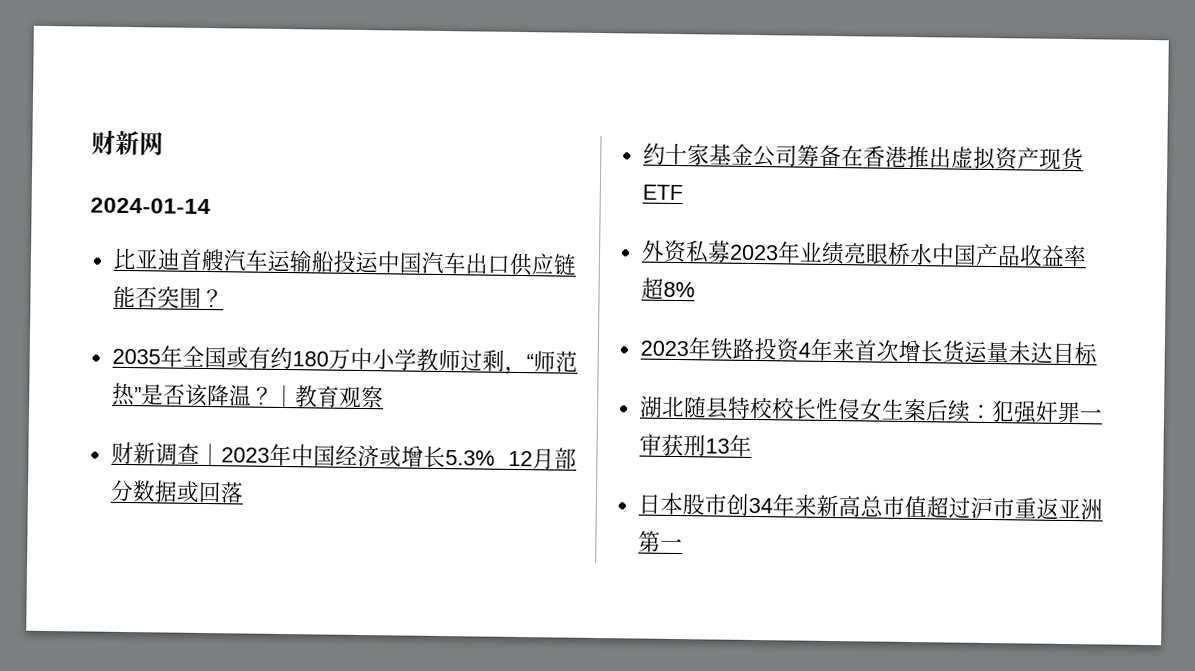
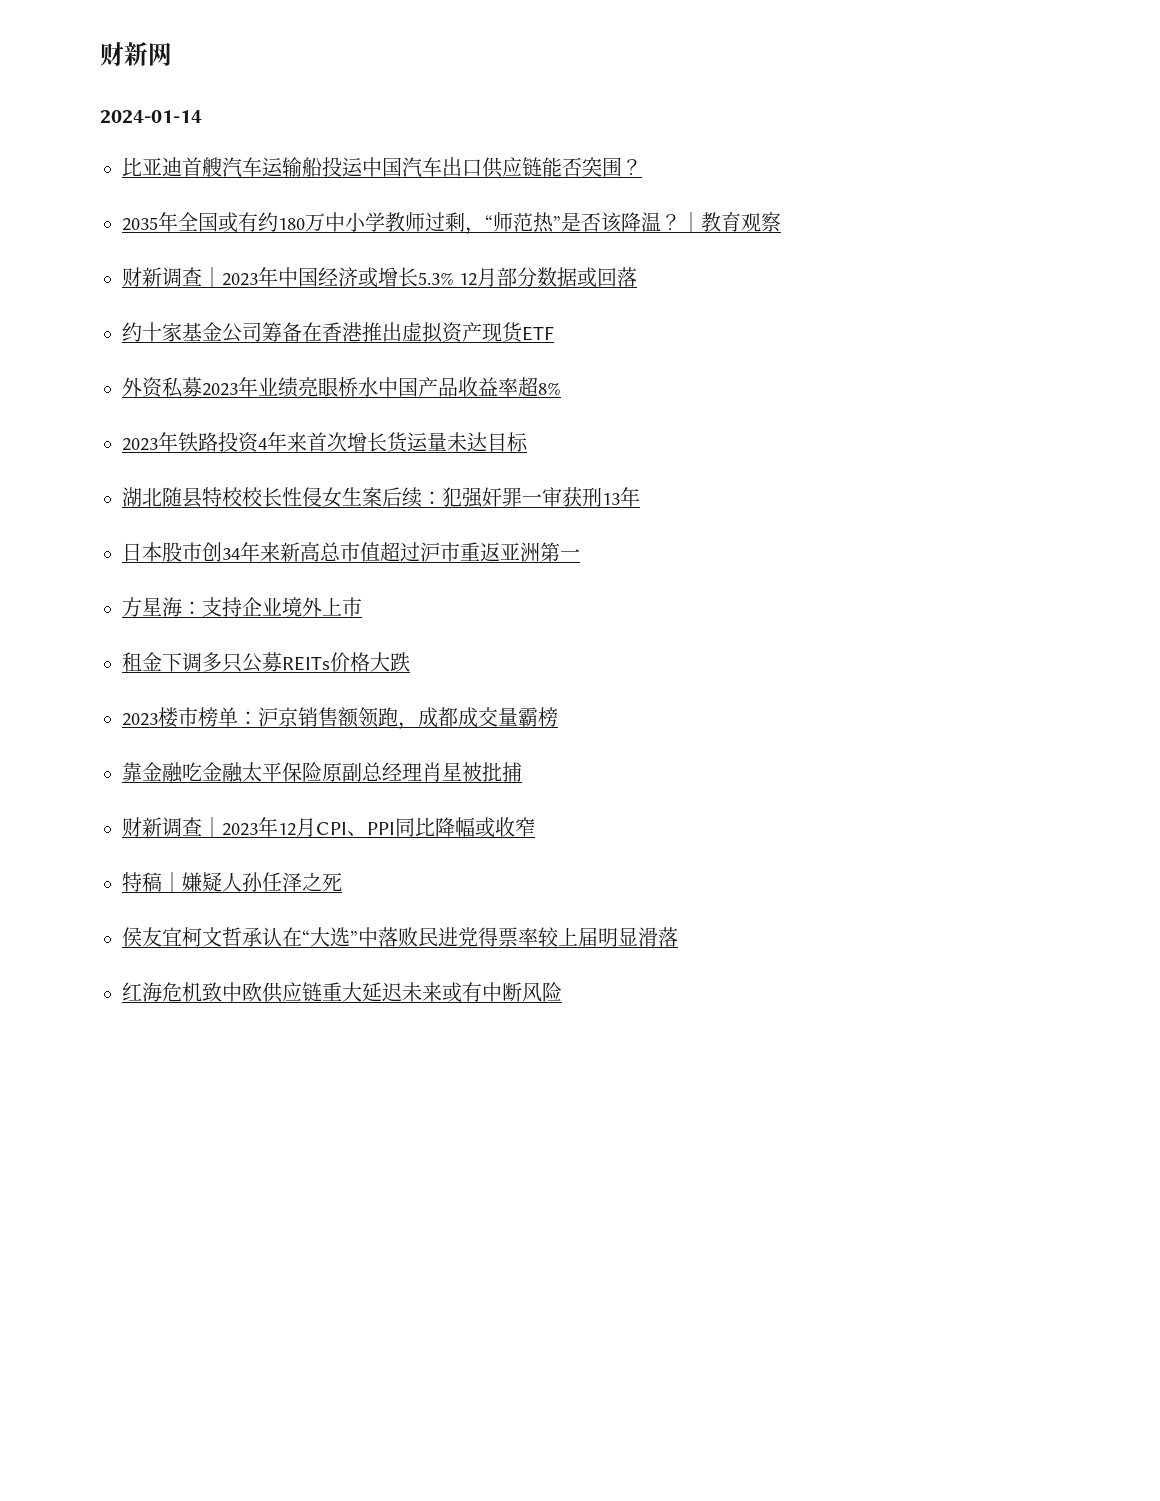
+ 方星海：支持企业境外上市
+ 租金下调多只公募REITs价格大跌
+ 2023楼市榜单：沪京销售额领跑，成都成交量霸榜
+ 靠金融吃金融太平保险原副总经理肖星被批捕
+ 财新调查｜2023年12月CPI、PPI同比降幅或收窄
+ 特稿｜嫌疑人孙任泽之死
+ 侯友宜柯文哲承认在“大选”中落败民进党得票率较上届明显滑落
+ 红海危机致中欧供应链重大延迟未来或有中断风险

